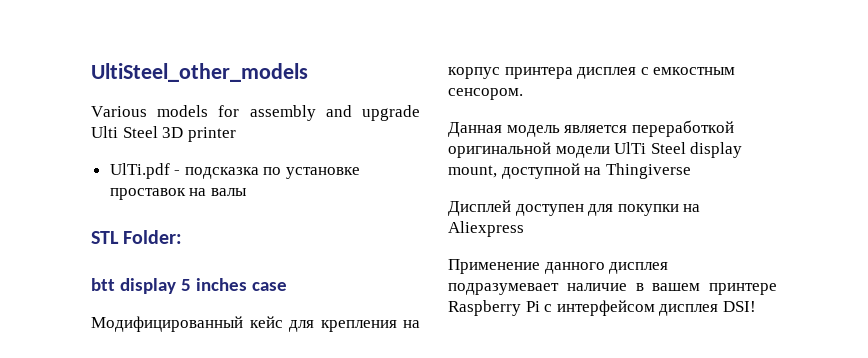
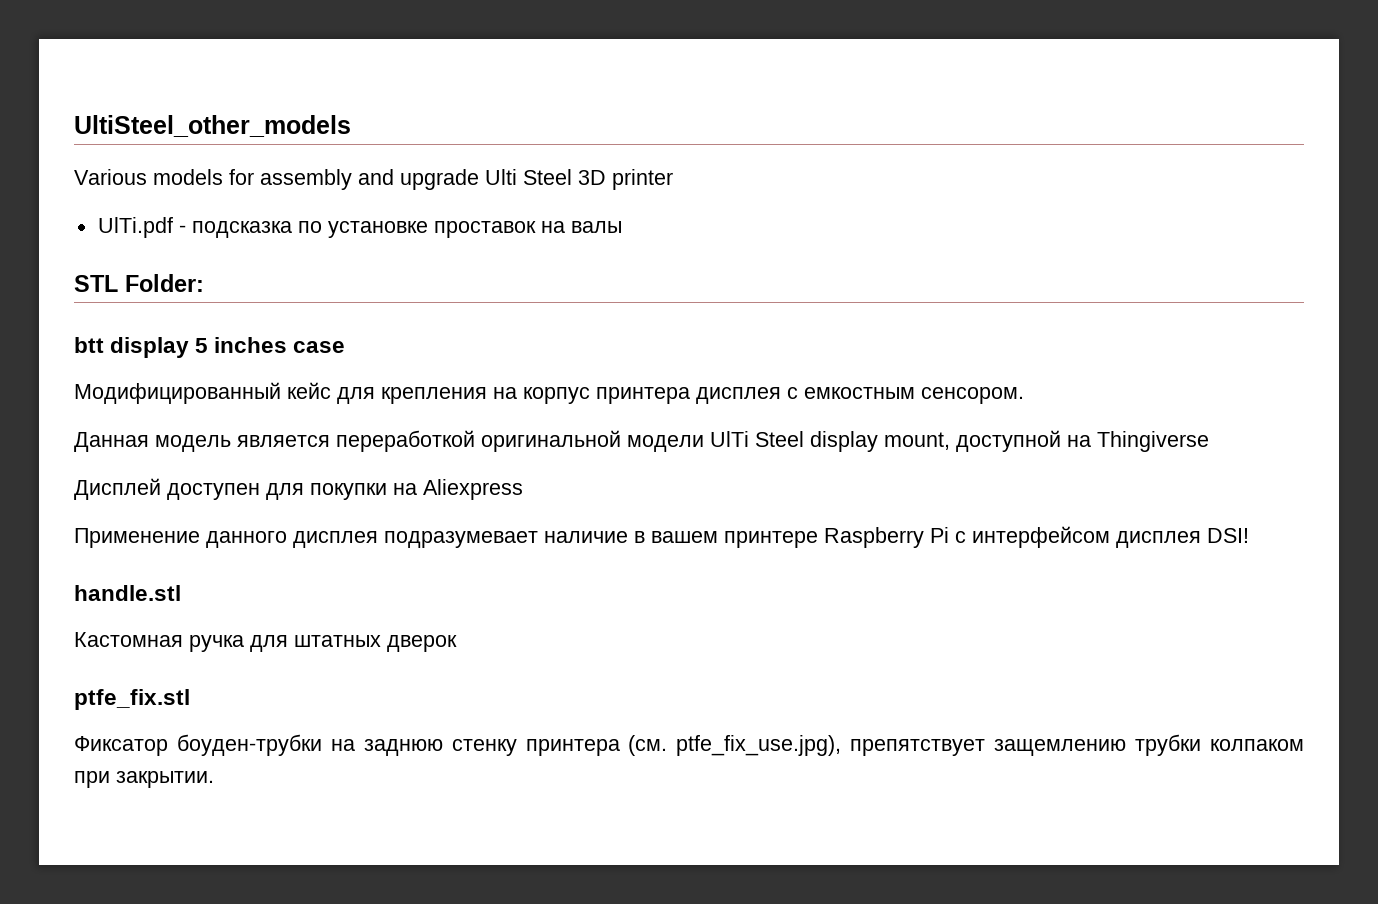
+ handle.stl
+ Кастомная ручка для штатных дверок
+ ptfe_fix.stl
+ Фиксатор боуден-трубки на заднюю стенку принтера (см. ptfe_fix_use.jpg), препятствует защемлению трубки колпаком при закрытии.

